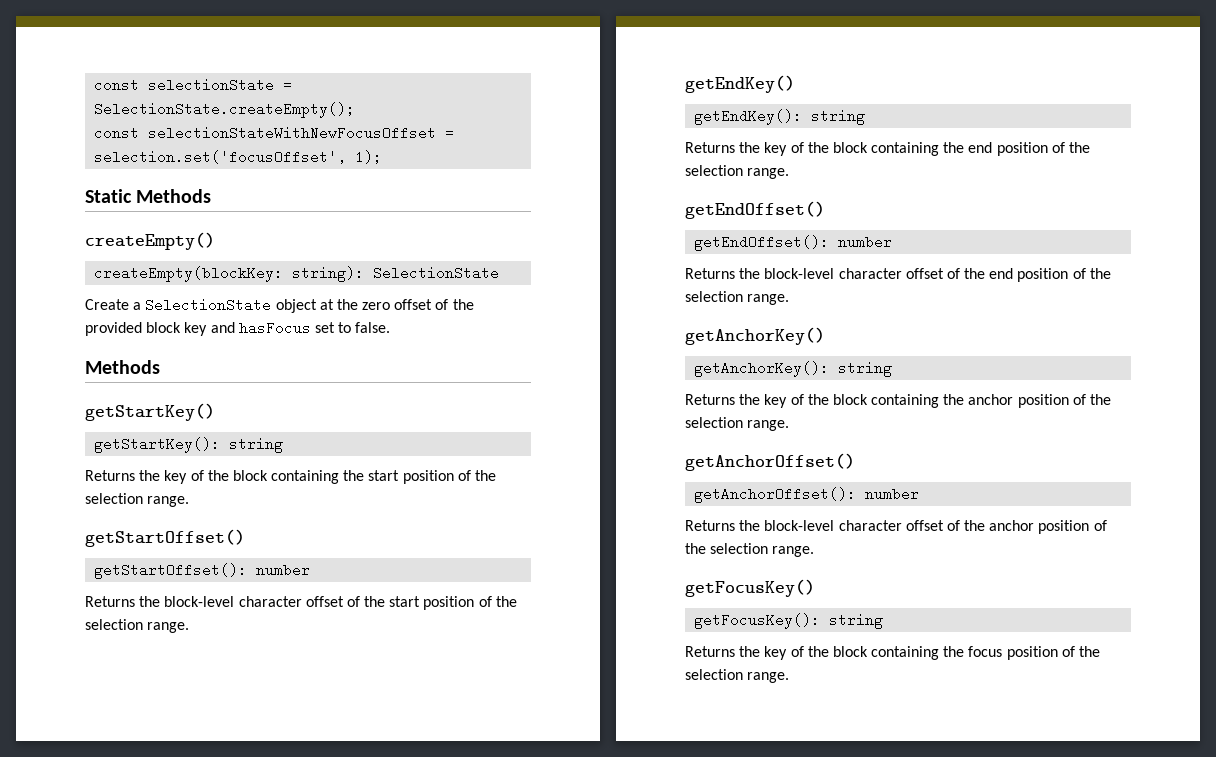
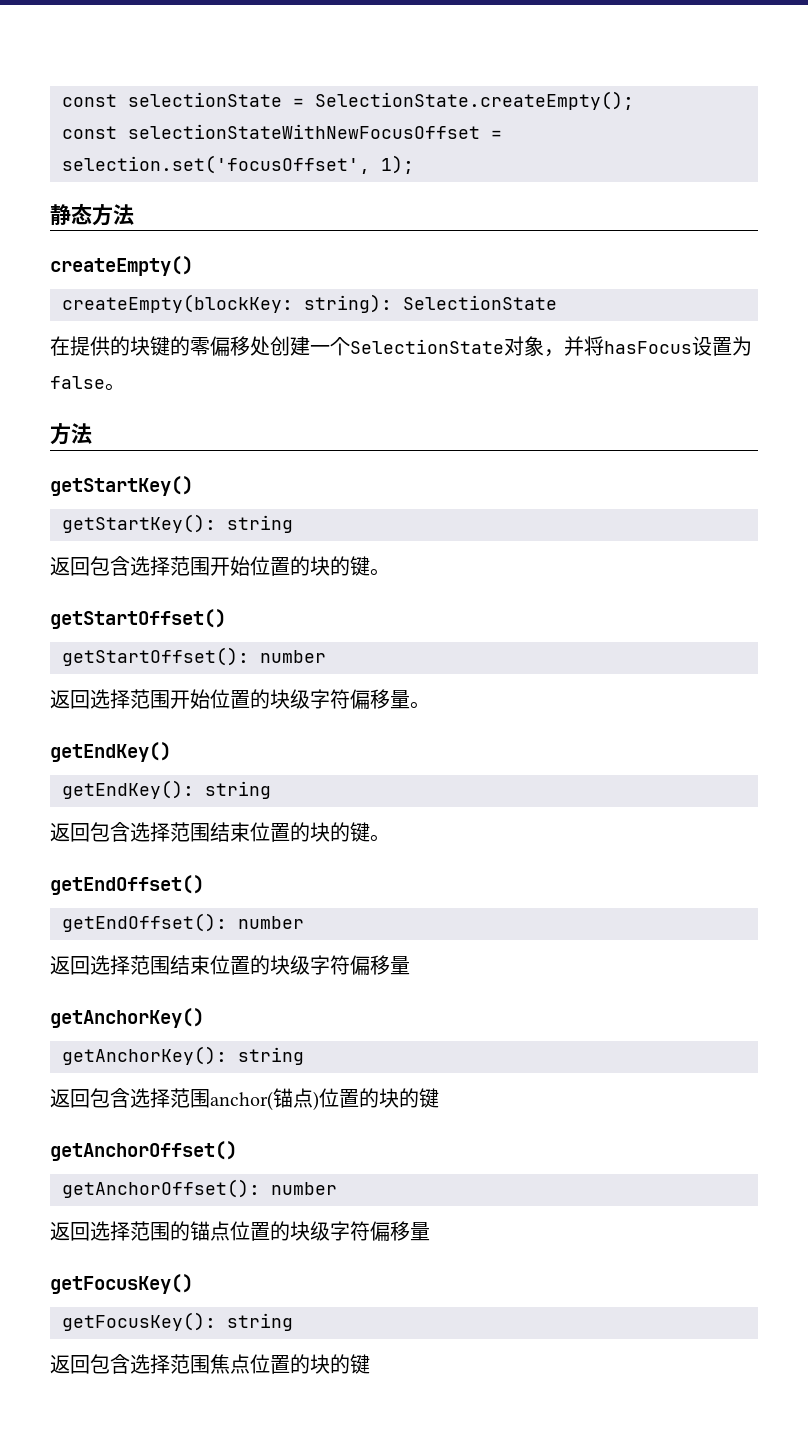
- Static Methods
+ 静态方法
- Create a SelectionState object at the zero offset of the provided block key and hasFocus set to false.
- Methods
+ 在提供的块键的零偏移处创建一个SelectionState对象，并将hasFocus设置为false。
+ 方法
  getStartKey()
  getStartKey(): string
- Returns the key of the block containing the start position of the selection range.
+ 返回包含选择范围开始位置的块的键。
  getStartOffset()
  getStartOffset(): number
- Returns the block-level character offset of the start position of the selection range.
+ 返回选择范围开始位置的块级字符偏移量。
  getEndKey()
  getEndKey(): string
- Returns the key of the block containing the end position of the selection range.
+ 返回包含选择范围结束位置的块的键。
  getEndOffset()
  getEndOffset(): number
- Returns the block-level character offset of the end position of the selection range.
+ 返回选择范围结束位置的块级字符偏移量
  getAnchorKey()
  getAnchorKey(): string
- Returns the key of the block containing the anchor position of the selection range.
+ 返回包含选择范围anchor(锚点)位置的块的键
  getAnchorOffset()
  getAnchorOffset(): number
- Returns the block-level character offset of the anchor position of the selection range.
+ 返回选择范围的锚点位置的块级字符偏移量
  getFocusKey()
  getFocusKey(): string
- Returns the key of the block containing the focus position of the selection range.
+ 返回包含选择范围焦点位置的块的键

